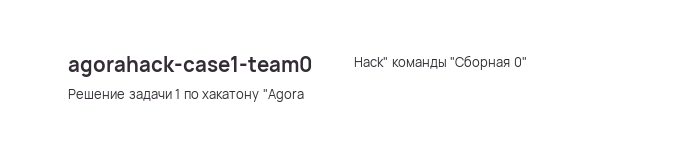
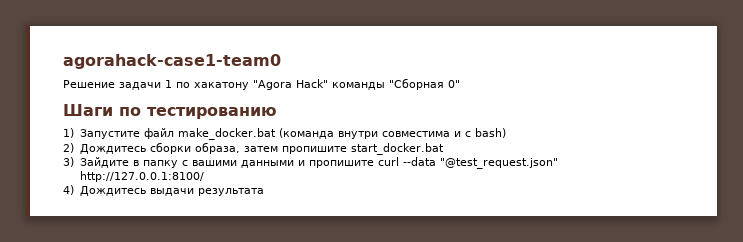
+ Шаги по тестированию
+ 1) Запустите файл make_docker.bat (команда внутри совместима и с bash)
+ 2) Дождитесь сборки образа, затем пропишите start_docker.bat
+ 3) Зайдите в папку с вашими данными и пропишите curl --data "@test_request.json" http://127.0.0.1:8100/
+ 4) Дождитесь выдачи результата

